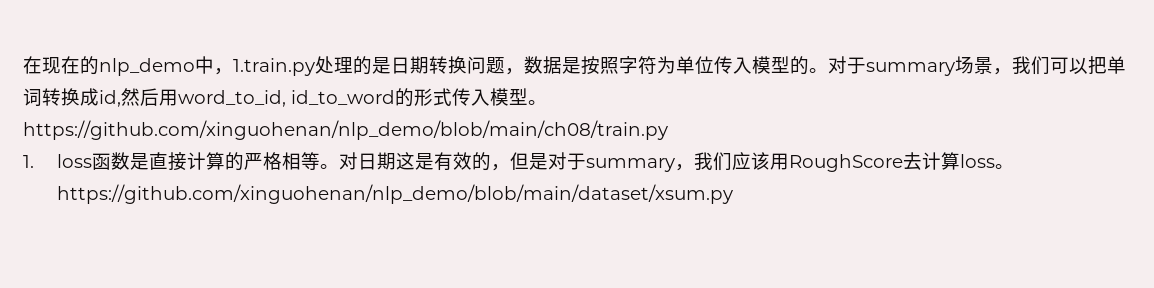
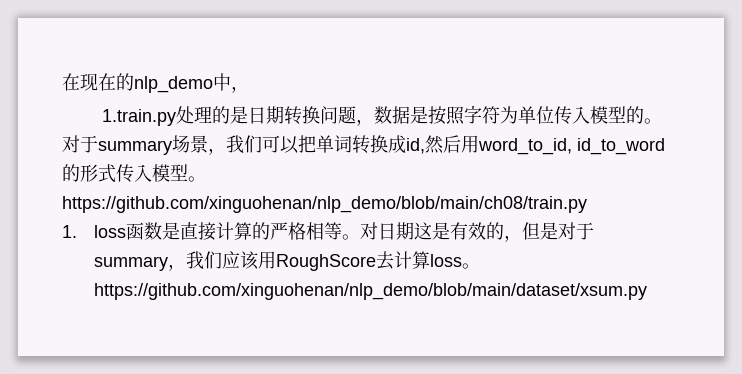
- 在现在的nlp_demo中，1.train.py处理的是日期转换问题，数据是按照字符为单位传入模型的。
+ 在现在的nlp_demo中，
+ 1.train.py处理的是日期转换问题，数据是按照字符为单位传入模型的。

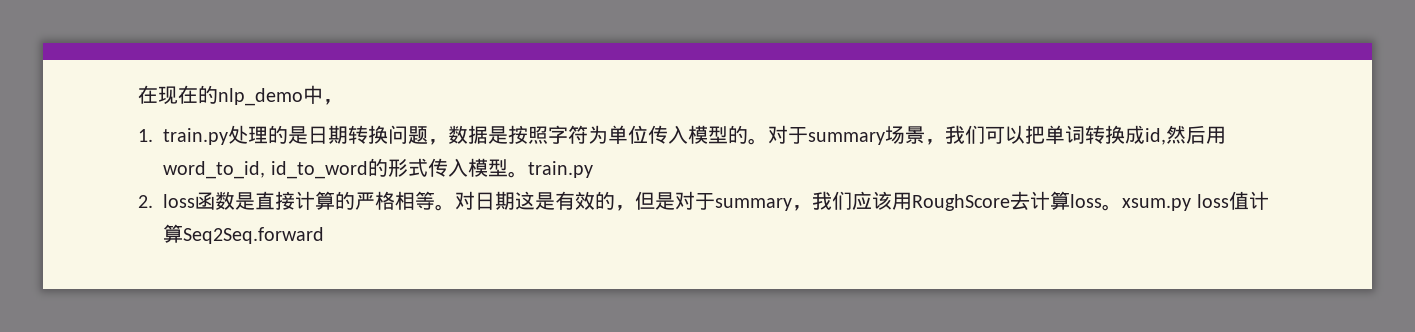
- 1.train.py处理的是日期转换问题，数据是按照字符为单位传入模型的。
+ 1. train.py处理的是日期转换问题，数据是按照字符为单位传入模型的。
- 对于summary场景，我们可以把单词转换成id,然后用word_to_id, id_to_word的形式传入模型。https://github.com/xinguohenan/nlp_demo/blob/main/ch08/train.py
- 1. loss函数是直接计算的严格相等。
+ 对于summary场景，我们可以把单词转换成id,然后用word_to_id, id_to_word的形式传入模型。train.py
+ 2. loss函数是直接计算的严格相等。
- 对日期这是有效的，但是对于summary，我们应该用RoughScore去计算loss。https://github.com/xinguohenan/nlp_demo/blob/main/dataset/xsum.py
+ 对日期这是有效的，但是对于summary，我们应该用RoughScore去计算loss。xsum.py loss值计算Seq2Seq.forward

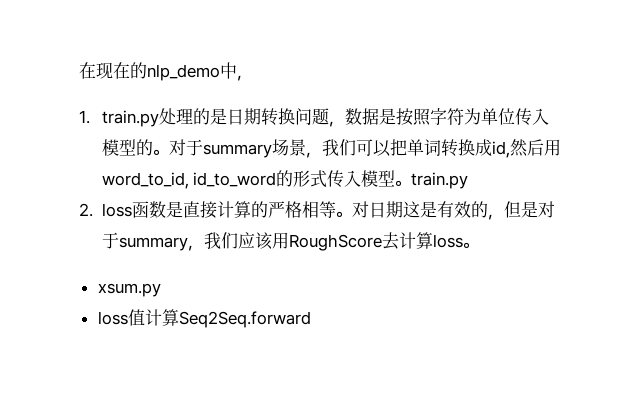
- 对日期这是有效的，但是对于summary，我们应该用RoughScore去计算loss。xsum.py loss值计算Seq2Seq.forward
+ 对日期这是有效的，但是对于summary，我们应该用RoughScore去计算loss。
+ xsum.py
+ loss值计算Seq2Seq.forward

